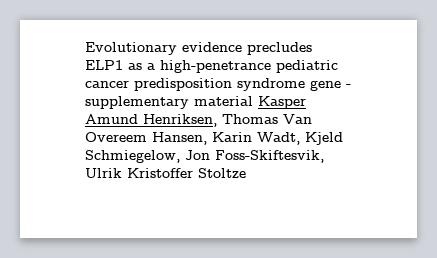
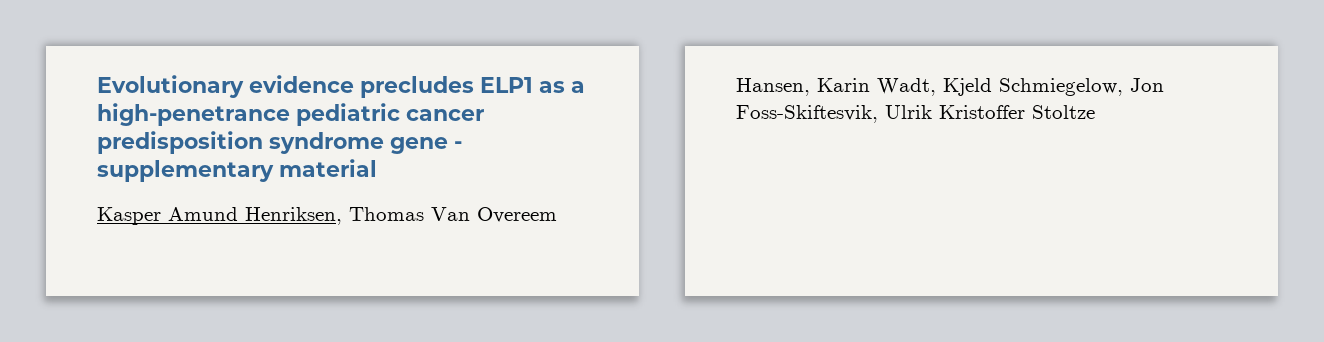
- Evolutionary evidence precludes ELP1 as a high-penetrance pediatric cancer predisposition syndrome gene - supplementary material Kasper Amund Henriksen, Thomas Van Overeem Hansen, Karin Wadt, Kjeld Schmiegelow, Jon Foss-Skiftesvik, Ulrik Kristoffer Stoltze
+ Evolutionary evidence precludes ELP1 as a high-penetrance pediatric cancer predisposition syndrome gene - supplementary material
+ Kasper Amund Henriksen, Thomas Van Overeem Hansen, Karin Wadt, Kjeld Schmiegelow, Jon Foss-Skiftesvik, Ulrik Kristoffer Stoltze

